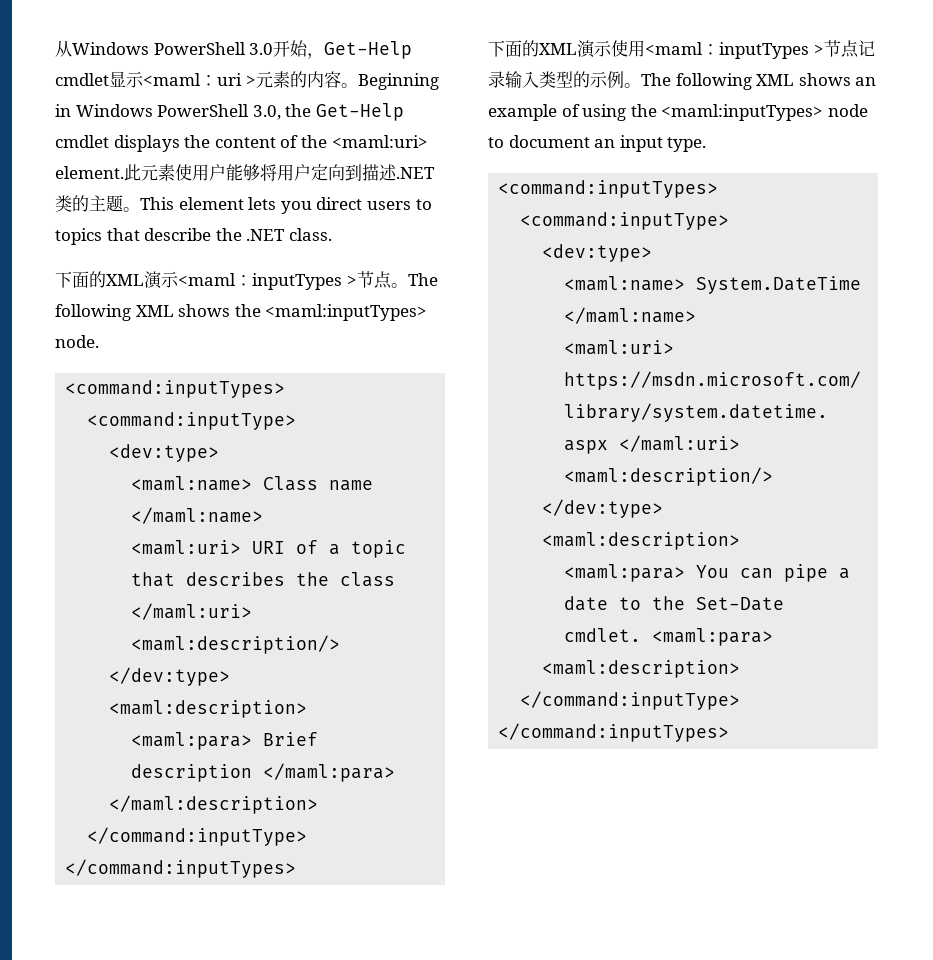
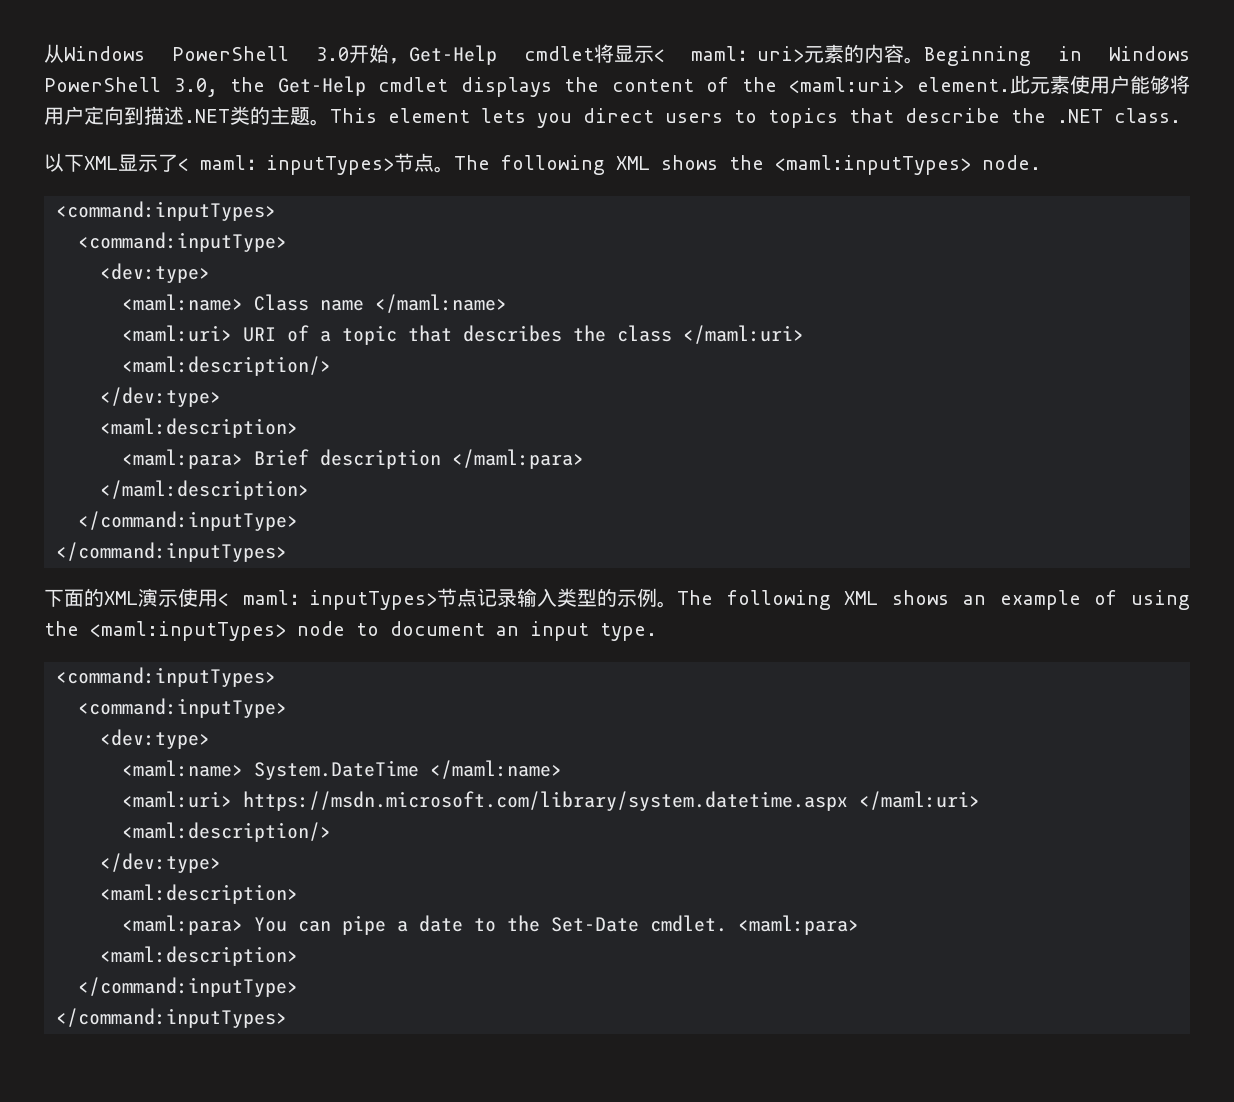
- 从Windows PowerShell 3.0开始，Get-Help cmdlet显示<maml：uri >元素的内容。
+ 从Windows PowerShell 3.0开始，Get-Help cmdlet将显示< maml：uri>元素的内容。
- 下面的XML演示<maml：inputTypes >节点。
+ 以下XML显示了< maml：inputTypes>节点。
- 下面的XML演示使用<maml：inputTypes >节点记录输入类型的示例。
+ 下面的XML演示使用< maml：inputTypes>节点记录输入类型的示例。

